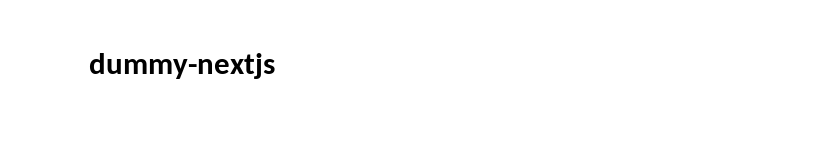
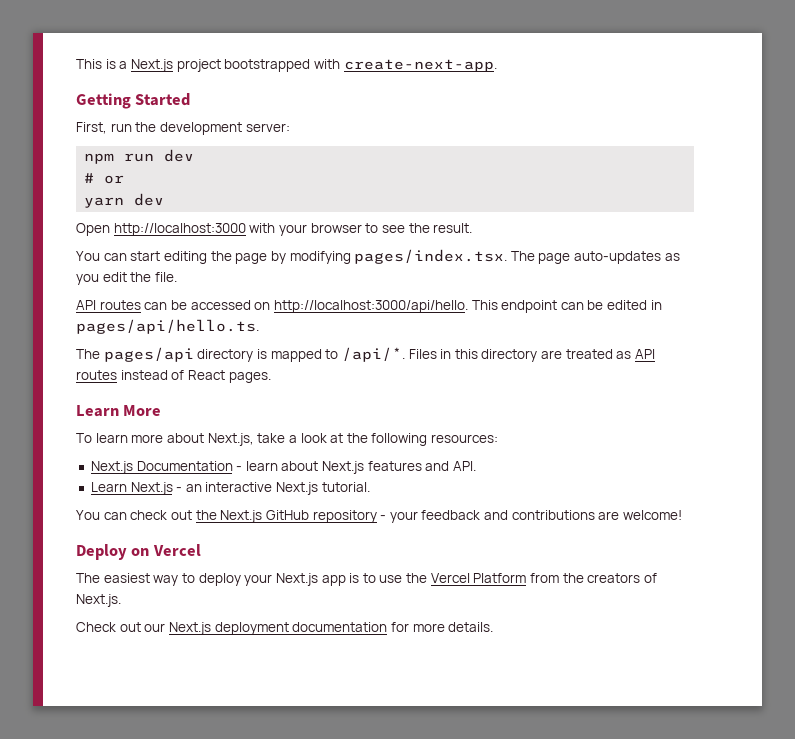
- dummy-nextjs
+ This is a Next.js project bootstrapped with create-next-app.
+ Getting Started
+ First, run the development server:
+ npm run dev
+ # or
+ yarn dev
+ Open http://localhost:3000 with your browser to see the result.
+ You can start editing the page by modifying pages/index.tsx. The page auto-updates as you edit the file.
+ API routes can be accessed on http://localhost:3000/api/hello. This endpoint can be edited in pages/api/hello.ts.
+ The pages/api directory is mapped to /api/*. Files in this directory are treated as API routes instead of React pages.
+ Learn More
+ To learn more about Next.js, take a look at the following resources:
+ Next.js Documentation - learn about Next.js features and API.
+ Learn Next.js - an interactive Next.js tutorial.
+ You can check out the Next.js GitHub repository - your feedback and contributions are welcome!
+ Deploy on Vercel
+ The easiest way to deploy your Next.js app is to use the Vercel Platform from the creators of Next.js.
+ Check out our Next.js deployment documentation for more details.

